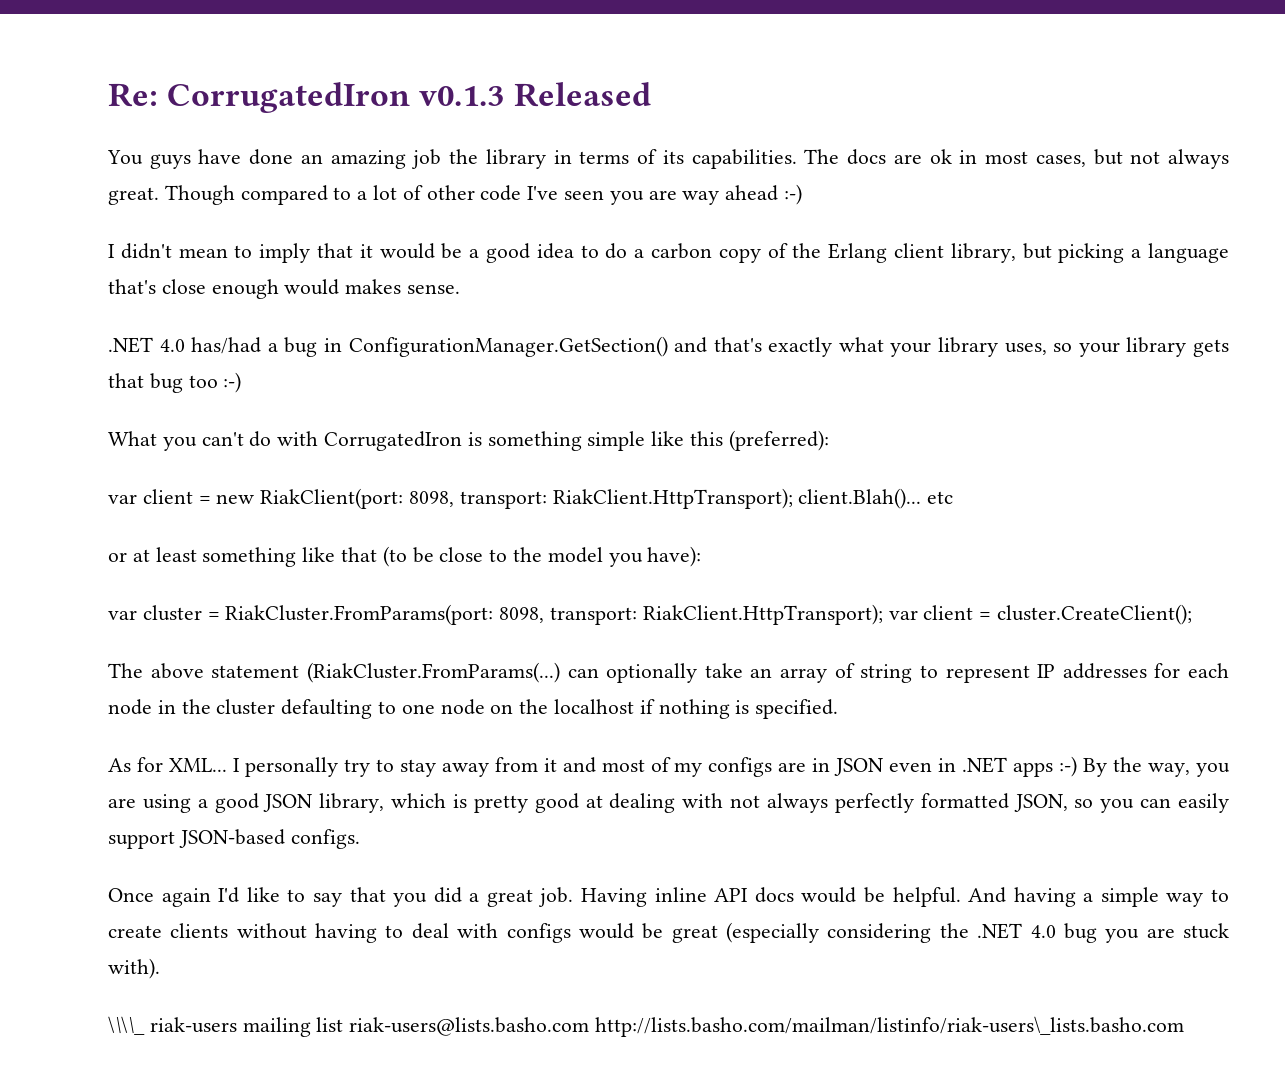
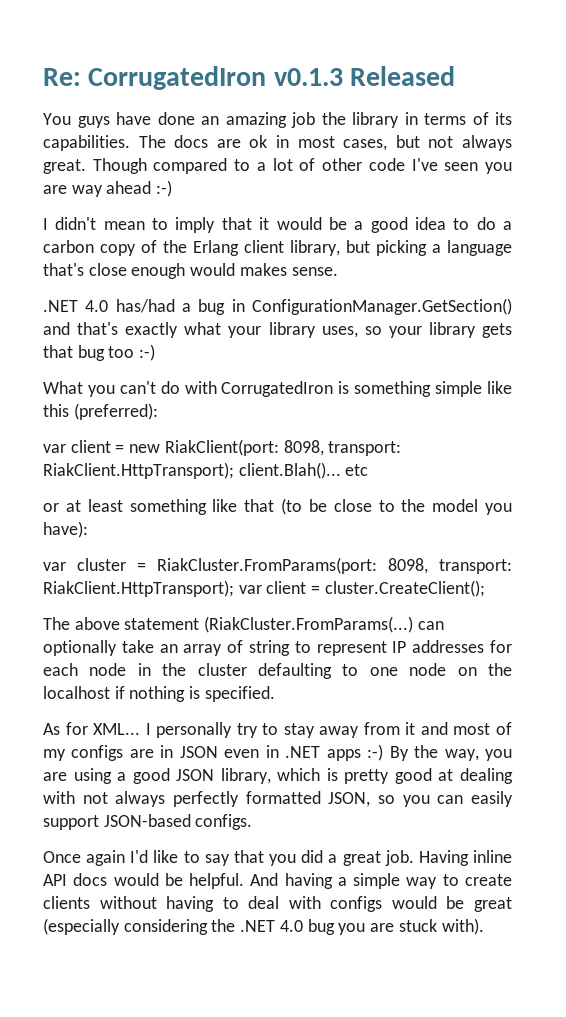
- \\\\_ riak-users mailing list riak-users@lists.basho.com http://lists.basho.com/mailman/listinfo/riak-users\_lists.basho.com

